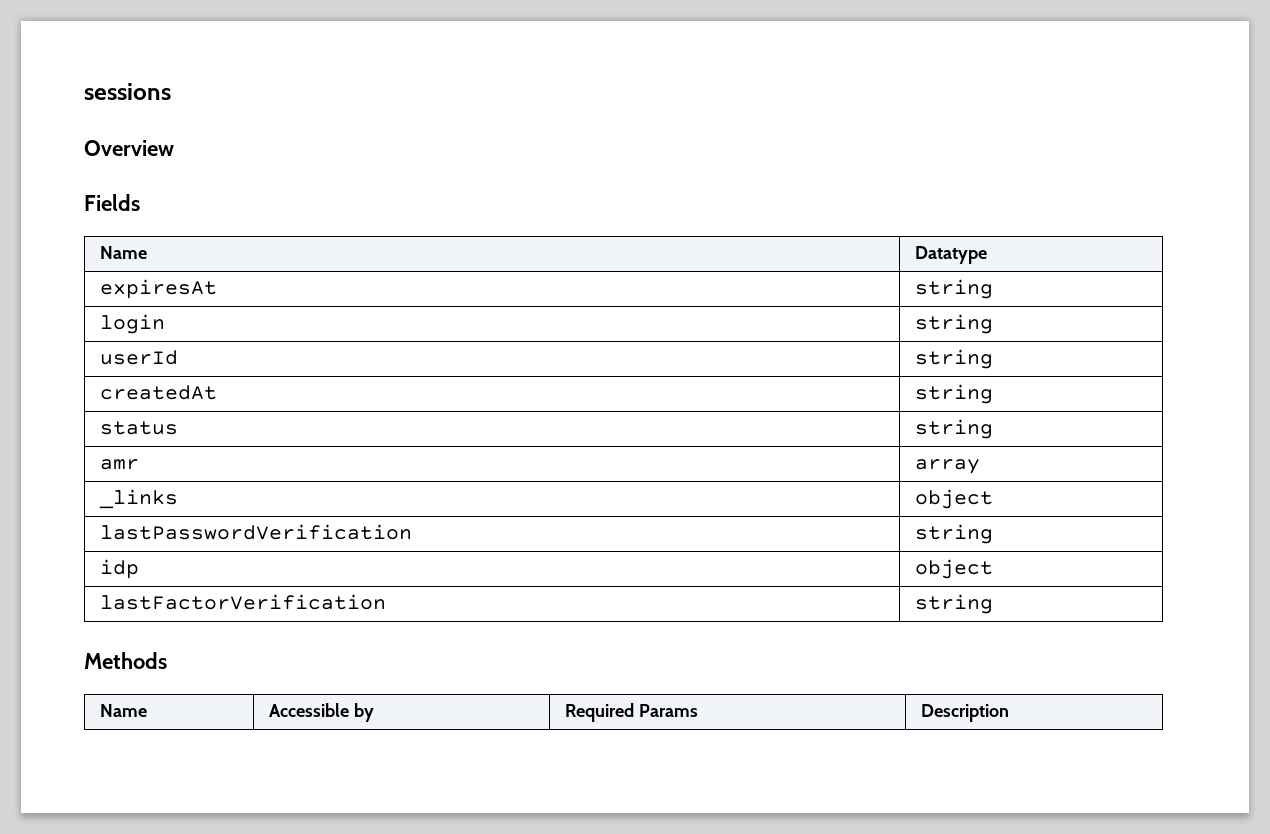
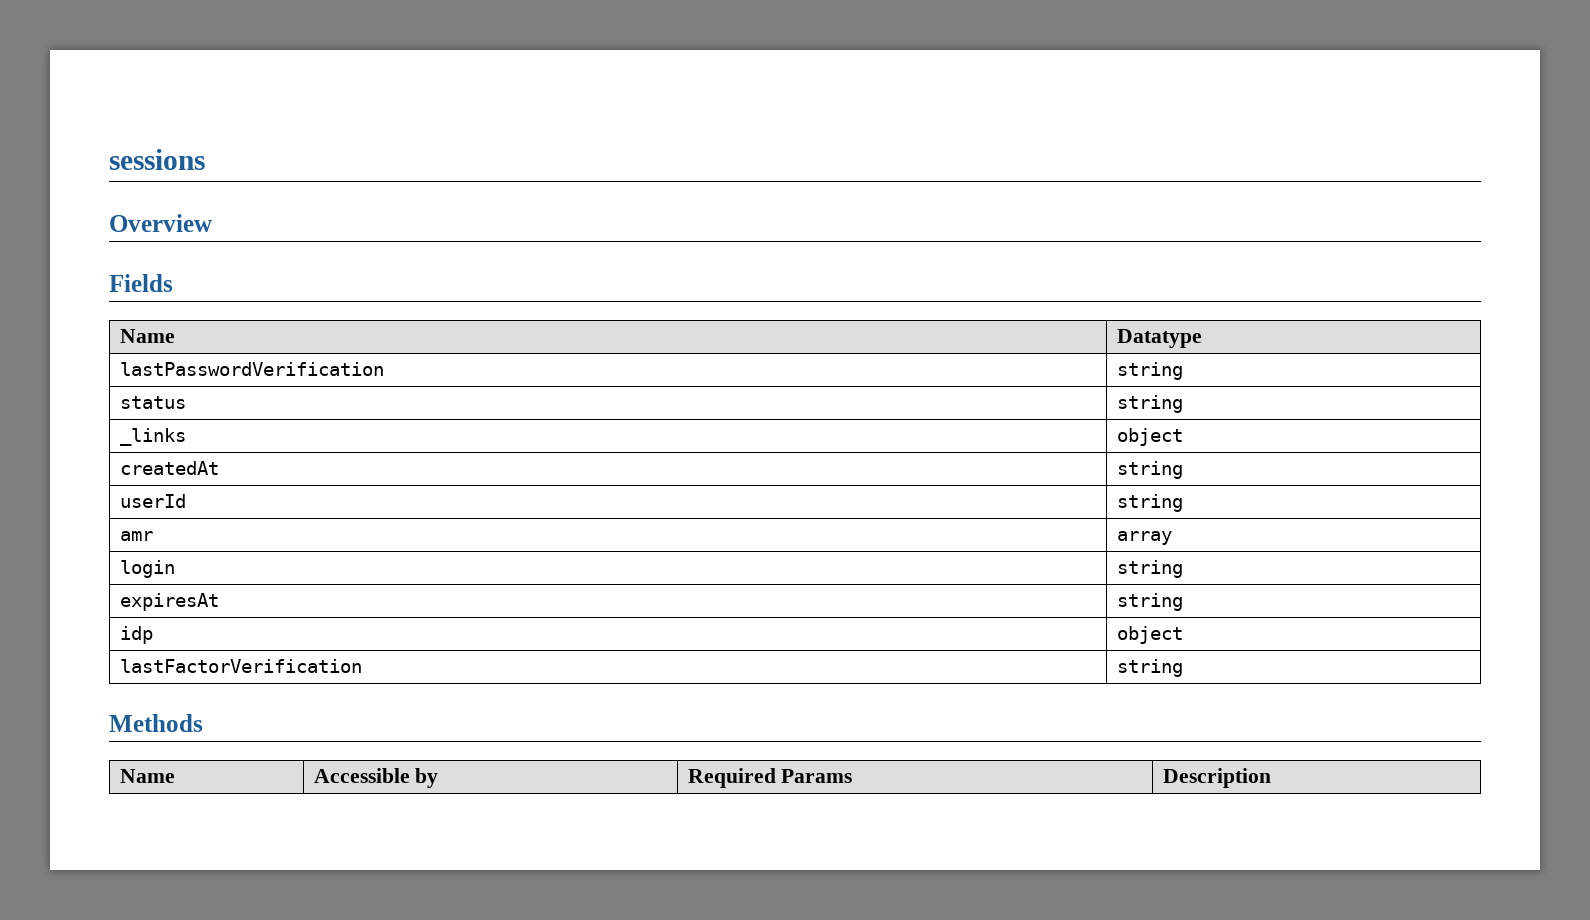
- expiresAt | string
- login | string
+ lastPasswordVerification | string
+ status | string
+ _links | object
+ createdAt | string
- createdAt | string
- status | string
- _links | object
- lastPasswordVerification | string
+ login | string
+ expiresAt | string

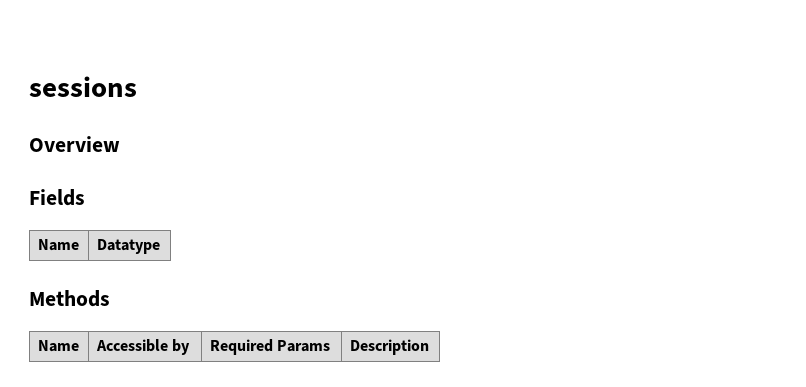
- lastPasswordVerification | string
- status | string
- _links | object
- createdAt | string
- userId | string
- amr | array
- login | string
- expiresAt | string
- idp | object
- lastFactorVerification | string

